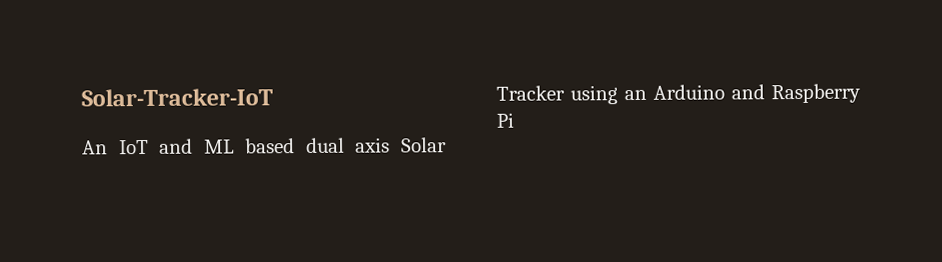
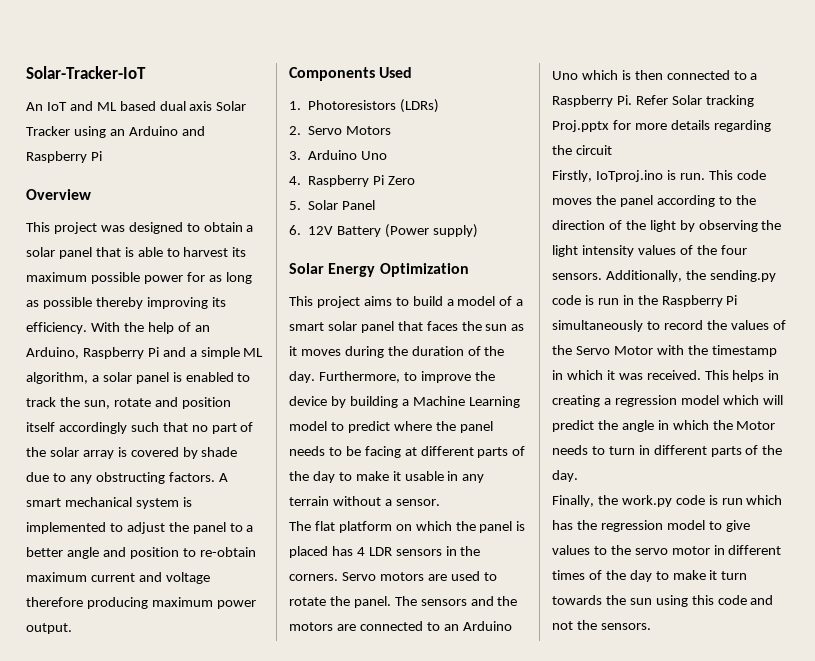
+ Overview
+ This project was designed to obtain a solar panel that is able to harvest its maximum possible power for as long as possible thereby improving its efficiency. With the help of an Arduino, Raspberry Pi and a simple ML algorithm, a solar panel is enabled to track the sun, rotate and position itself accordingly such that no part of the solar array is covered by shade due to any obstructing factors. A smart mechanical system is implemented to adjust the panel to a better angle and position to re-obtain maximum current and voltage therefore producing maximum power output.
+ Components Used
+ 1. Photoresistors (LDRs)
+ 2. Servo Motors
+ 3. Arduino Uno
+ 4. Raspberry Pi Zero
+ 5. Solar Panel
+ 6. 12V Battery (Power supply)
+ Solar Energy Optimization
+ This project aims to build a model of a smart solar panel that faces the sun as it moves during the duration of the day. Furthermore, to improve the device by building a Machine Learning model to predict where the panel needs to be facing at different parts of the day to make it usable in any terrain without a sensor.
+ The flat platform on which the panel is placed has 4 LDR sensors in the corners. Servo motors are used to rotate the panel. The sensors and the motors are connected to an Arduino Uno which is then connected to a Raspberry Pi. Refer Solar tracking Proj.pptx for more details regarding the circuit
+ Firstly, IoTproj.ino is run. This code moves the panel according to the direction of the light by observing the light intensity values of the four sensors. Additionally, the sending.py code is run in the Raspberry Pi simultaneously to record the values of the Servo Motor with the timestamp in which it was received. This helps in creating a regression model which will predict the angle in which the Motor needs to turn in different parts of the day.
+ Finally, the work.py code is run which has the regression model to give values to the servo motor in different times of the day to make it turn towards the sun using this code and not the sensors.

